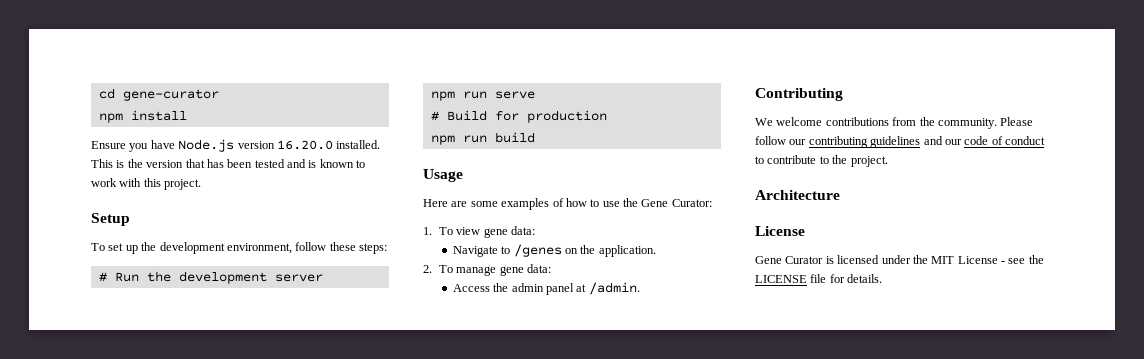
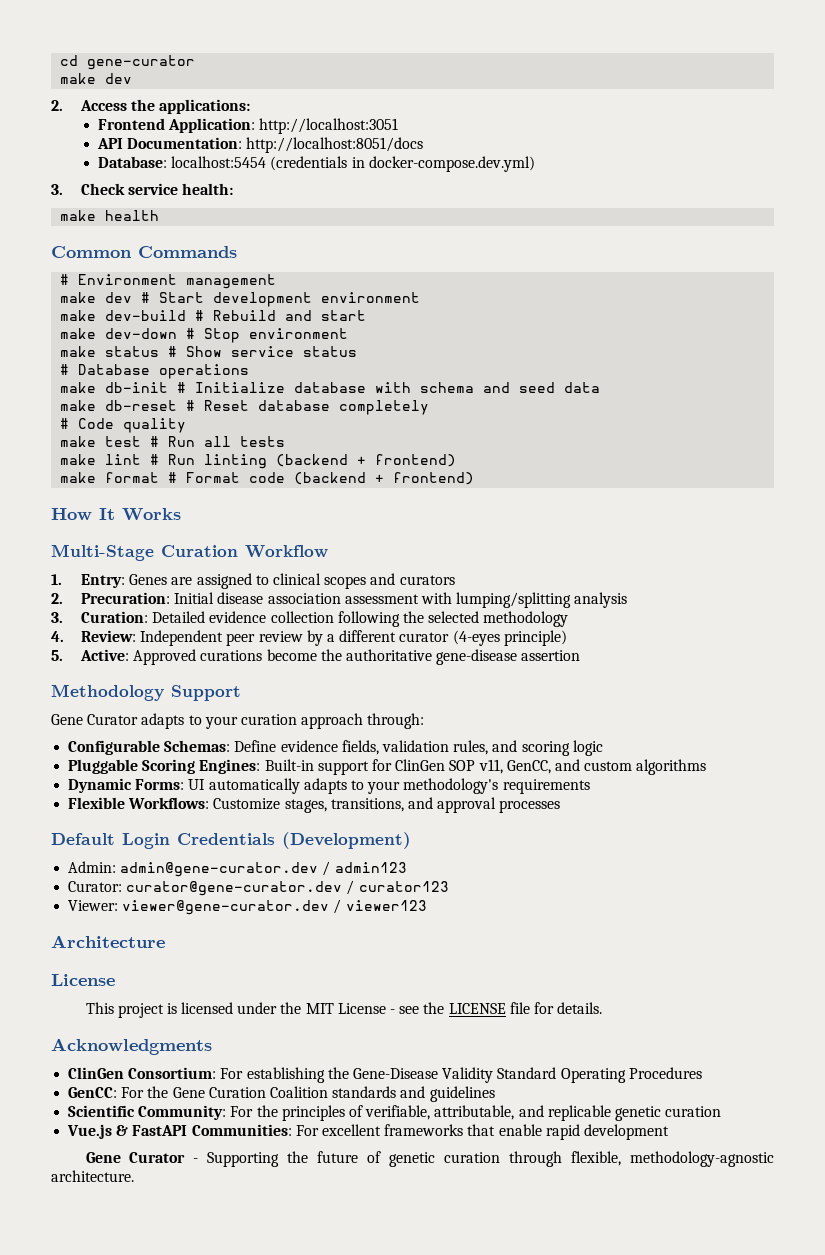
  cd gene-curator
- npm install
- Ensure you have Node.js version 16.20.0 installed. This is the version that has been tested and is known to work with this project.
- Setup
- To set up the development environment, follow these steps:
- # Run the development server
- npm run serve
- # Build for production
- npm run build
- Usage
- Here are some examples of how to use the Gene Curator:
- 1. To view gene data:
- Navigate to /genes on the application.
- 2. To manage gene data:
- Access the admin panel at /admin.
- Contributing
- We welcome contributions from the community. Please follow our contributing guidelines and our code of conduct to contribute to the project.
+ make dev
+ 2. Access the applications:
+ Frontend Application: http://localhost:3051
+ API Documentation: http://localhost:8051/docs
+ Database: localhost:5454 (credentials in docker-compose.dev.yml)
+ 3. Check service health:
+ make health
+ Common Commands
+ # Environment management
+ make dev # Start development environment
+ make dev-build # Rebuild and start
+ make dev-down # Stop environment
+ make status # Show service status
+ # Database operations
+ make db-init # Initialize database with schema and seed data
+ make db-reset # Reset database completely
+ # Code quality
+ make test # Run all tests
+ make lint # Run linting (backend + frontend)
+ make format # Format code (backend + frontend)
+ How It Works
+ Multi-Stage Curation Workflow
+ 1. Entry: Genes are assigned to clinical scopes and curators
+ 2. Precuration: Initial disease association assessment with lumping/splitting analysis
+ 3. Curation: Detailed evidence collection following the selected methodology
+ 4. Review: Independent peer review by a different curator (4-eyes principle)
+ 5. Active: Approved curations become the authoritative gene-disease assertion
+ Methodology Support
+ Gene Curator adapts to your curation approach through:
+ Configurable Schemas: Define evidence fields, validation rules, and scoring logic
+ Pluggable Scoring Engines: Built-in support for ClinGen SOP v11, GenCC, and custom algorithms
+ Dynamic Forms: UI automatically adapts to your methodology's requirements
+ Flexible Workflows: Customize stages, transitions, and approval processes
+ Default Login Credentials (Development)
+ Admin: admin@gene-curator.dev / admin123
+ Curator: curator@gene-curator.dev / curator123
+ Viewer: viewer@gene-curator.dev / viewer123
- Gene Curator is licensed under the MIT License - see the LICENSE file for details.
+ This project is licensed under the MIT License - see the LICENSE file for details.
+ Acknowledgments
+ ClinGen Consortium: For establishing the Gene-Disease Validity Standard Operating Procedures
+ GenCC: For the Gene Curation Coalition standards and guidelines
+ Scientific Community: For the principles of verifiable, attributable, and replicable genetic curation
+ Vue.js & FastAPI Communities: For excellent frameworks that enable rapid development
+ Gene Curator - Supporting the future of genetic curation through flexible, methodology-agnostic architecture.

